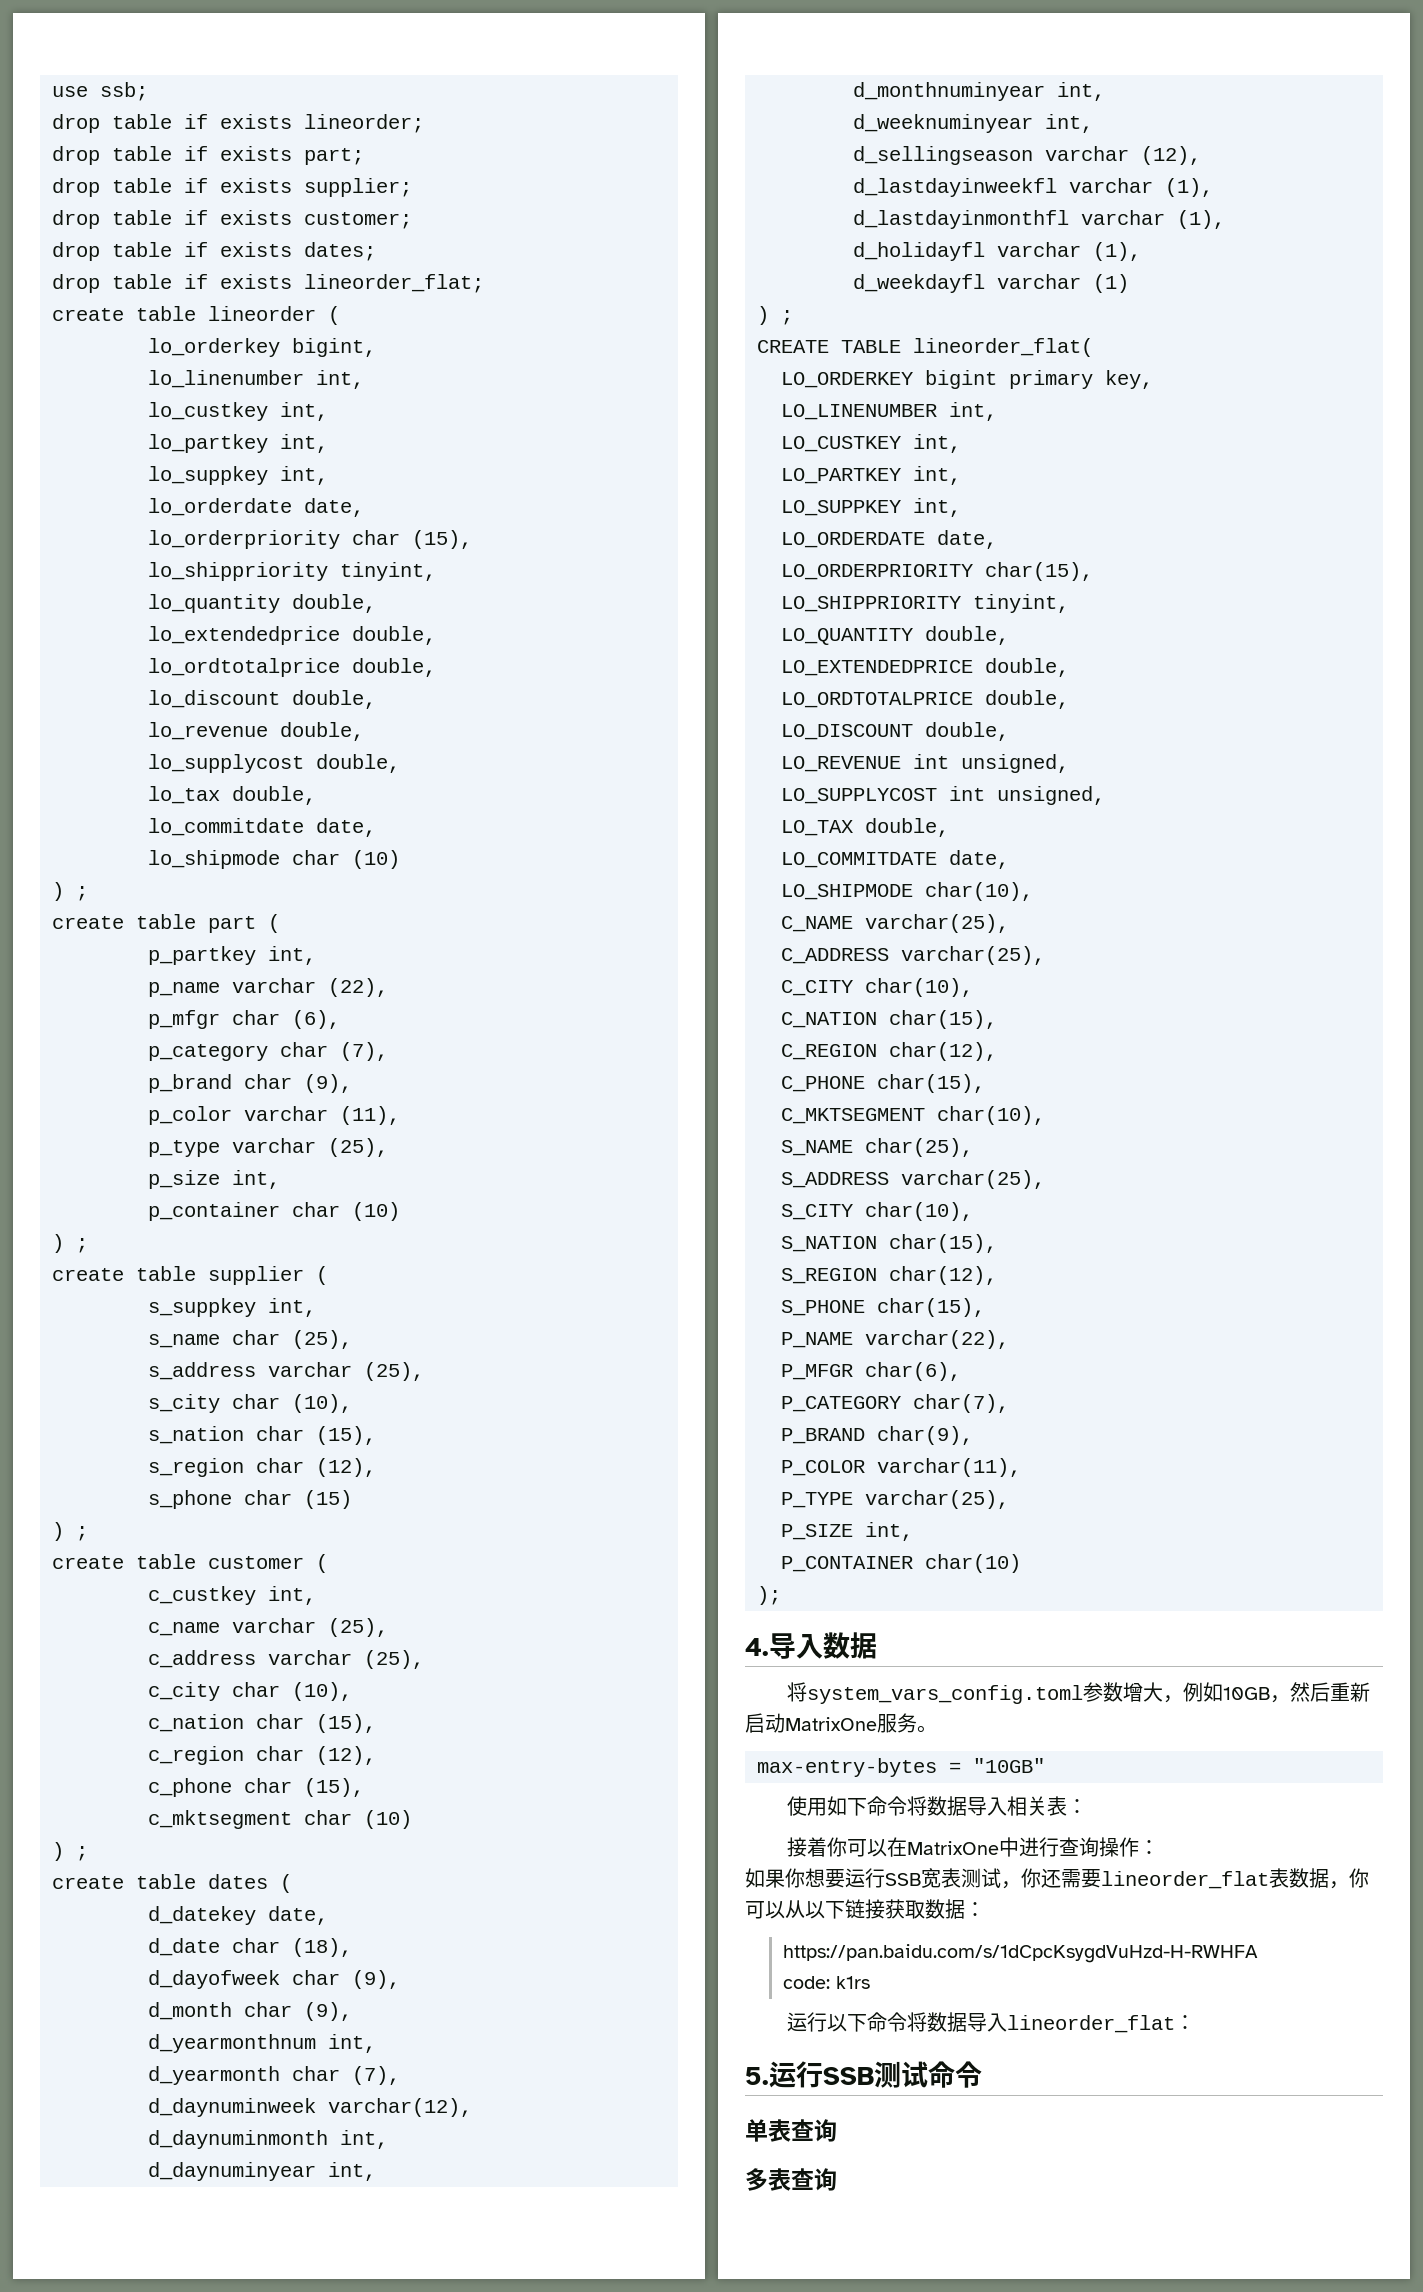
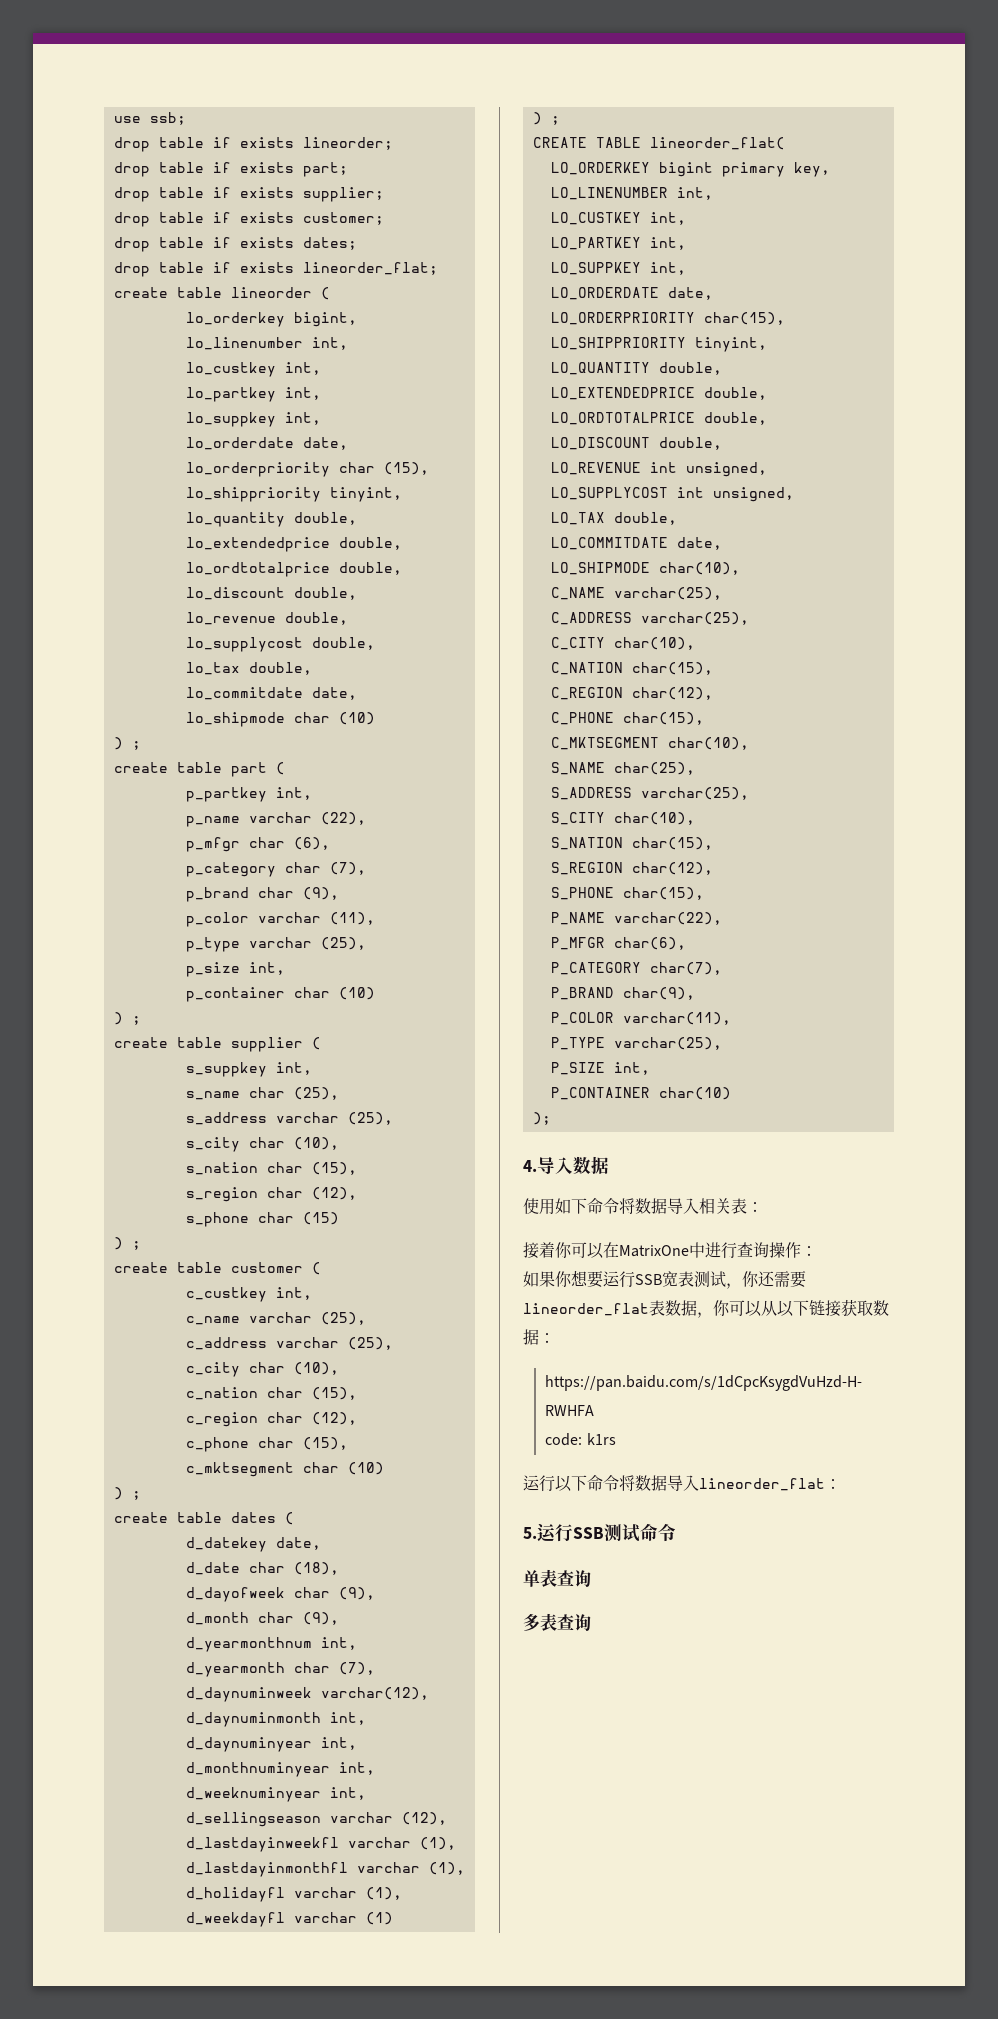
- 将system_vars_config.toml参数增大，例如10GB，然后重新启动MatrixOne服务。
- max-entry-bytes = "10GB"

